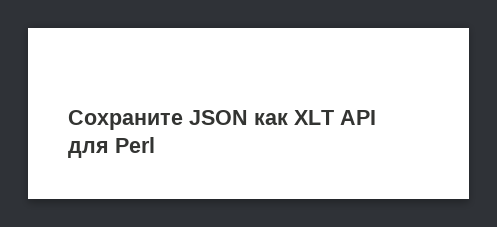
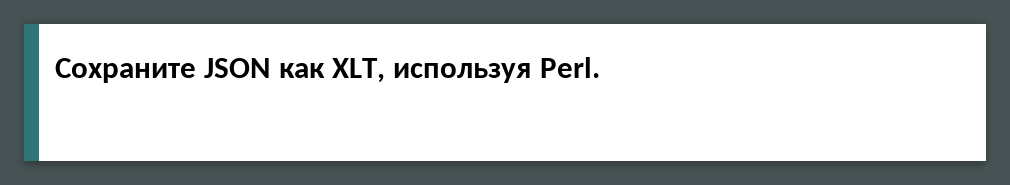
- Сохраните JSON как XLT API для Perl
+ Сохраните JSON как XLT, используя Perl.

